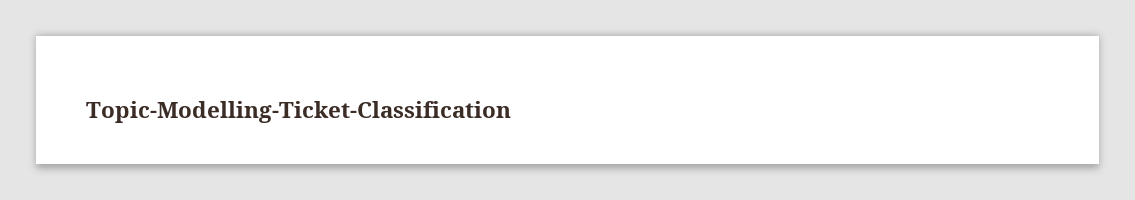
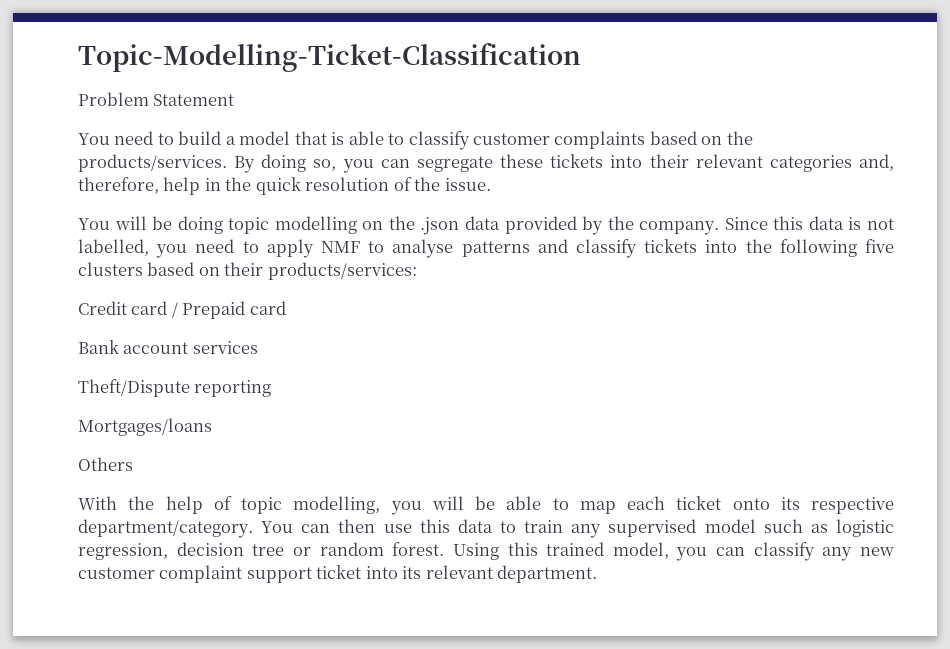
+ Problem Statement
+ You need to build a model that is able to classify customer complaints based on the products/services. By doing so, you can segregate these tickets into their relevant categories and, therefore, help in the quick resolution of the issue.
+ You will be doing topic modelling on the .json data provided by the company. Since this data is not labelled, you need to apply NMF to analyse patterns and classify tickets into the following five clusters based on their products/services:
+ Credit card / Prepaid card
+ Bank account services
+ Theft/Dispute reporting
+ Mortgages/loans
+ Others
+ With the help of topic modelling, you will be able to map each ticket onto its respective department/category. You can then use this data to train any supervised model such as logistic regression, decision tree or random forest. Using this trained model, you can classify any new customer complaint support ticket into its relevant department.

